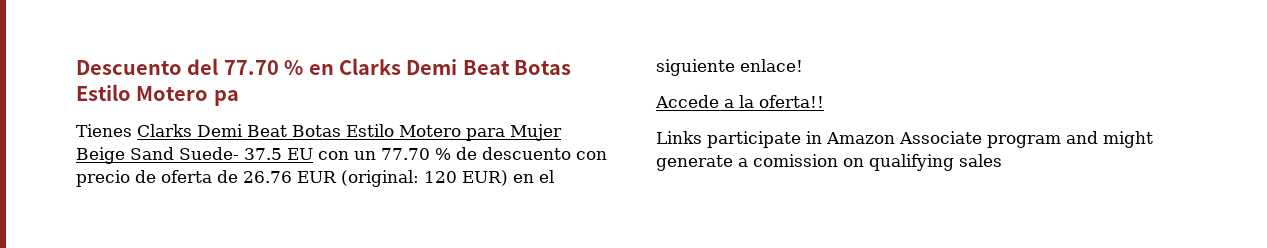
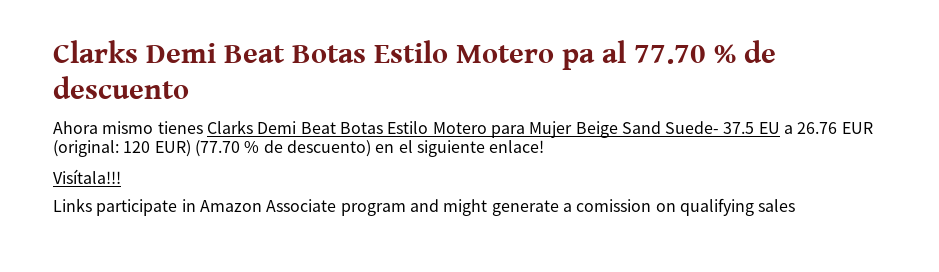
- Descuento del 77.70 % en Clarks Demi Beat Botas Estilo Motero pa
- Tienes Clarks Demi Beat Botas Estilo Motero para Mujer Beige Sand Suede- 37.5 EU con un 77.70 % de descuento con precio de oferta de 26.76 EUR (original: 120 EUR) en el siguiente enlace!
+ Clarks Demi Beat Botas Estilo Motero pa al 77.70 % de descuento
+ Ahora mismo tienes Clarks Demi Beat Botas Estilo Motero para Mujer Beige Sand Suede- 37.5 EU a 26.76 EUR (original: 120 EUR) (77.70 % de descuento) en el siguiente enlace!
- Accede a la oferta!!
+ Visítala!!!

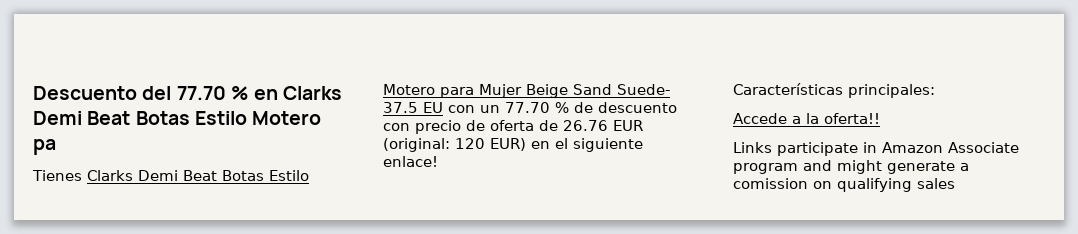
- Clarks Demi Beat Botas Estilo Motero pa al 77.70 % de descuento
- Ahora mismo tienes Clarks Demi Beat Botas Estilo Motero para Mujer Beige Sand Suede- 37.5 EU a 26.76 EUR (original: 120 EUR) (77.70 % de descuento) en el siguiente enlace!
+ Descuento del 77.70 % en Clarks Demi Beat Botas Estilo Motero pa
+ Tienes Clarks Demi Beat Botas Estilo Motero para Mujer Beige Sand Suede- 37.5 EU con un 77.70 % de descuento con precio de oferta de 26.76 EUR (original: 120 EUR) en el siguiente enlace!
- Visítala!!!
+ Características principales:
+ Accede a la oferta!!

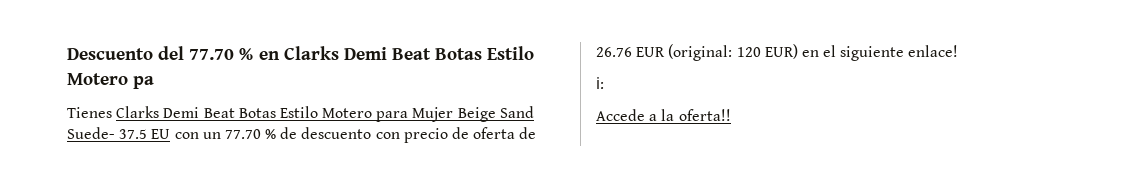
- Características principales:
+ ℹ:
- Links participate in Amazon Associate program and might generate a comission on qualifying sales

